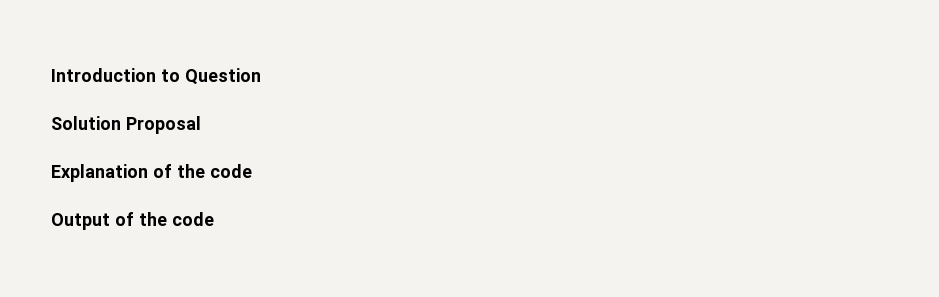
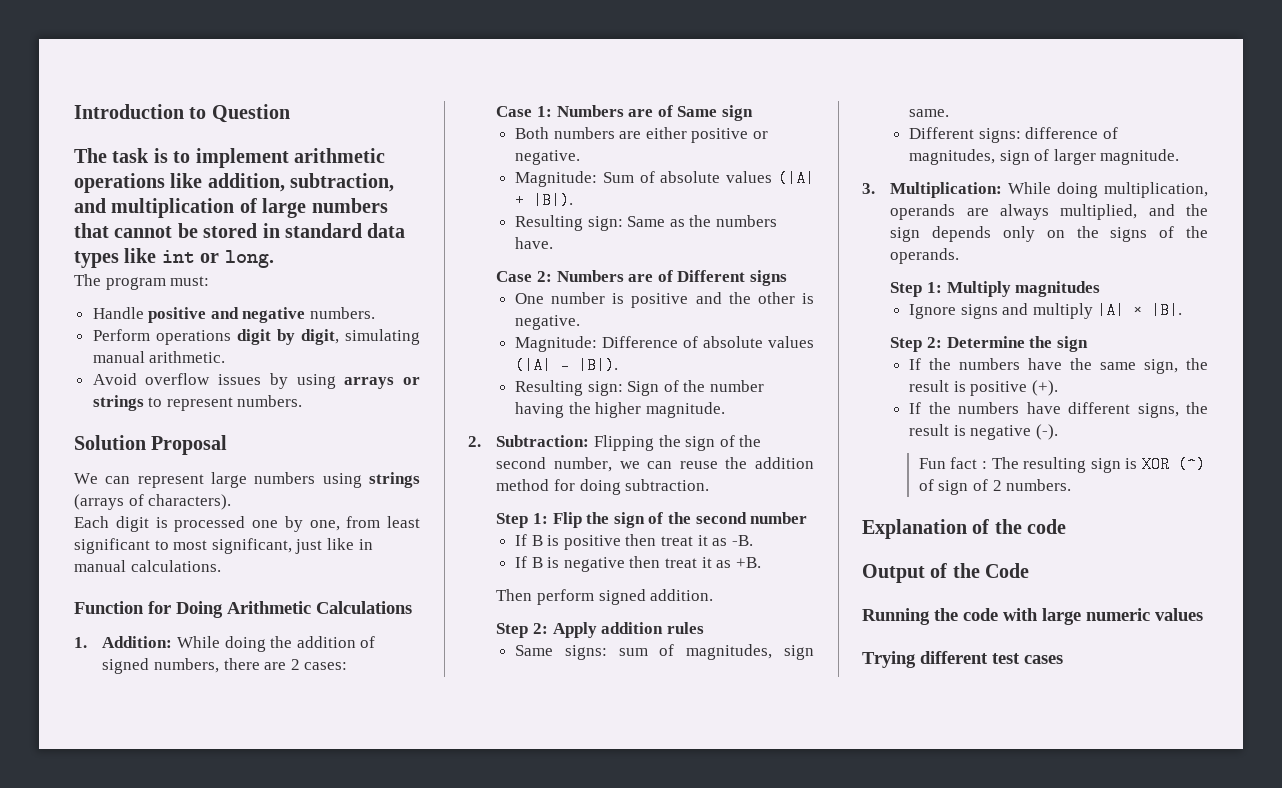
+ The task is to implement arithmetic operations like addition, subtraction, and multiplication of large numbers that cannot be stored in standard data types like int or long.
+ The program must:
+ Handle positive and negative numbers.
+ Perform operations digit by digit, simulating manual arithmetic.
+ Avoid overflow issues by using arrays or strings to represent numbers.
  Solution Proposal
+ We can represent large numbers using strings (arrays of characters).
+ Each digit is processed one by one, from least significant to most significant, just like in manual calculations.
+ Function for Doing Arithmetic Calculations
+ 1. Addition: While doing the addition of signed numbers, there are 2 cases:
+ Case 1: Numbers are of Same sign
+ Both numbers are either positive or negative.
+ Magnitude: Sum of absolute values (|A| + |B|).
+ Resulting sign: Same as the numbers have.
+ Case 2: Numbers are of Different signs
+ One number is positive and the other is negative.
+ Magnitude: Difference of absolute values (|A| - |B|).
+ Resulting sign: Sign of the number having the higher magnitude.
+ 2. Subtraction: Flipping the sign of the second number, we can reuse the addition method for doing subtraction.
+ Step 1: Flip the sign of the second number
+ If B is positive then treat it as -B.
+ If B is negative then treat it as +B.
+ Then perform signed addition.
+ Step 2: Apply addition rules
+ Same signs: sum of magnitudes, sign same.
+ Different signs: difference of magnitudes, sign of larger magnitude.
+ 3. Multiplication: While doing multiplication, operands are always multiplied, and the sign depends only on the signs of the operands.
+ Step 1: Multiply magnitudes
+ Ignore signs and multiply |A| × |B|.
+ Step 2: Determine the sign
+ If the numbers have the same sign, the result is positive (+).
+ If the numbers have different signs, the result is negative (-).
+ Fun fact : The resulting sign is XOR (^) of sign of 2 numbers.
- Output of the code
+ Output of the Code
+ Running the code with large numeric values
+ Trying different test cases

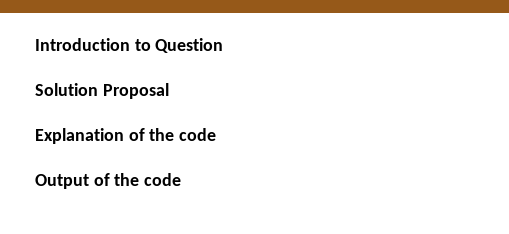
- The task is to implement arithmetic operations like addition, subtraction, and multiplication of large numbers that cannot be stored in standard data types like int or long.
- The program must:
- Handle positive and negative numbers.
- Perform operations digit by digit, simulating manual arithmetic.
- Avoid overflow issues by using arrays or strings to represent numbers.
  Solution Proposal
- We can represent large numbers using strings (arrays of characters).
- Each digit is processed one by one, from least significant to most significant, just like in manual calculations.
- Function for Doing Arithmetic Calculations
- 1. Addition: While doing the addition of signed numbers, there are 2 cases:
- Case 1: Numbers are of Same sign
- Both numbers are either positive or negative.
- Magnitude: Sum of absolute values (|A| + |B|).
- Resulting sign: Same as the numbers have.
- Case 2: Numbers are of Different signs
- One number is positive and the other is negative.
- Magnitude: Difference of absolute values (|A| - |B|).
- Resulting sign: Sign of the number having the higher magnitude.
- 2. Subtraction: Flipping the sign of the second number, we can reuse the addition method for doing subtraction.
- Step 1: Flip the sign of the second number
- If B is positive then treat it as -B.
- If B is negative then treat it as +B.
- Then perform signed addition.
- Step 2: Apply addition rules
- Same signs: sum of magnitudes, sign same.
- Different signs: difference of magnitudes, sign of larger magnitude.
- 3. Multiplication: While doing multiplication, operands are always multiplied, and the sign depends only on the signs of the operands.
- Step 1: Multiply magnitudes
- Ignore signs and multiply |A| × |B|.
- Step 2: Determine the sign
- If the numbers have the same sign, the result is positive (+).
- If the numbers have different signs, the result is negative (-).
- Fun fact : The resulting sign is XOR (^) of sign of 2 numbers.
- Output of the Code
- Running the code with large numeric values
- Trying different test cases
+ Output of the code

